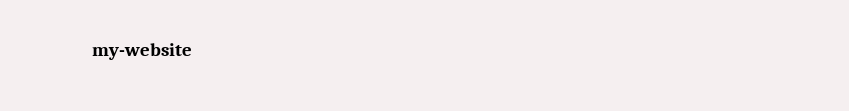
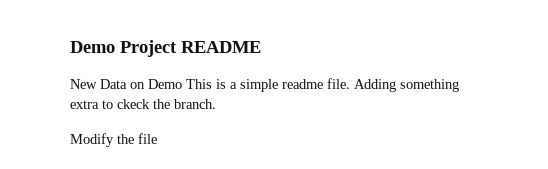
- my-website
+ Demo Project README
+ New Data on Demo This is a simple readme file. Adding something extra to ckeck the branch.
+ Modify the file

